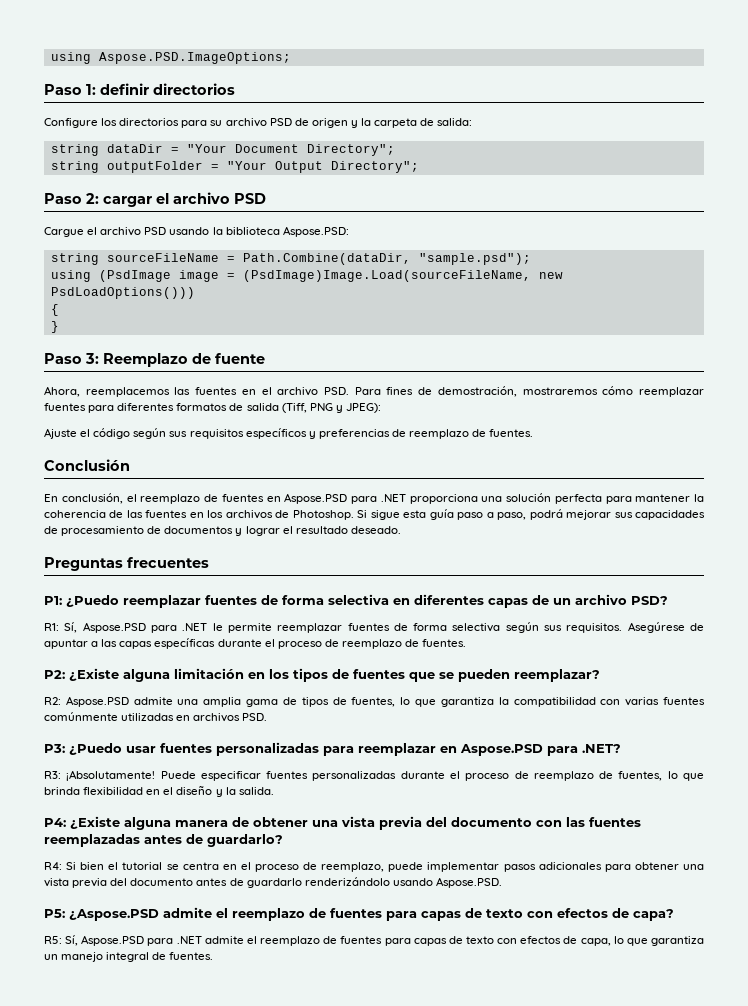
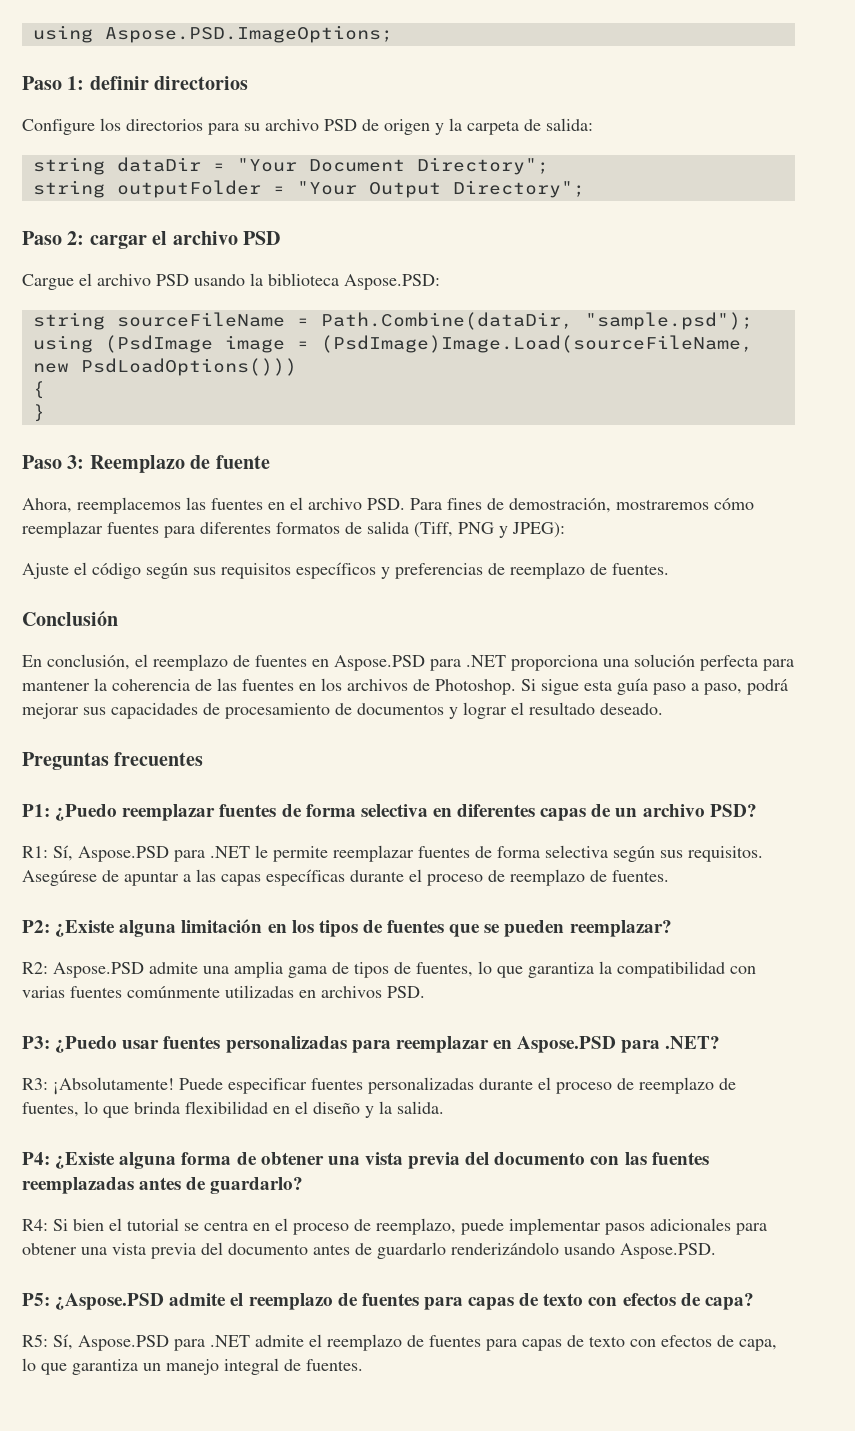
- P4: ¿Existe alguna manera de obtener una vista previa del documento con las fuentes reemplazadas antes de guardarlo?
+ P4: ¿Existe alguna forma de obtener una vista previa del documento con las fuentes reemplazadas antes de guardarlo?

